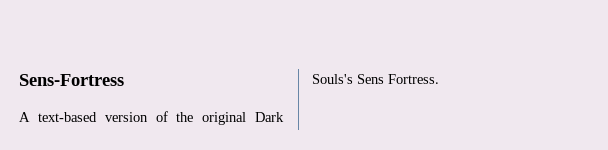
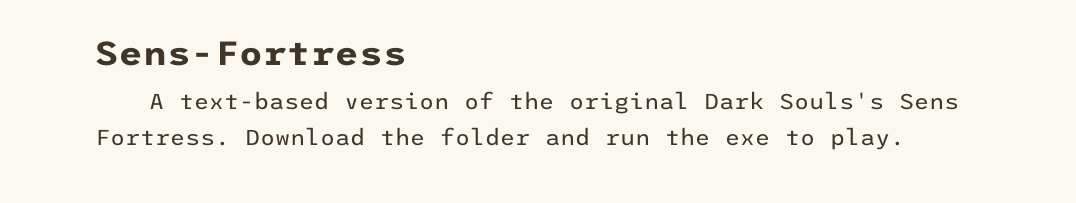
+ Download the folder and run the exe to play.

